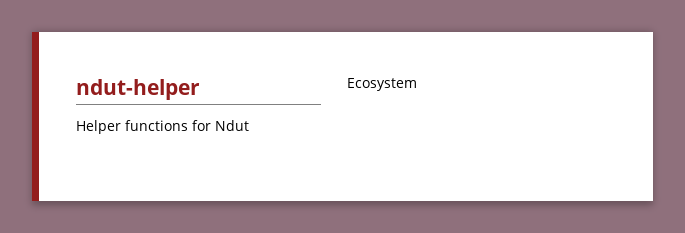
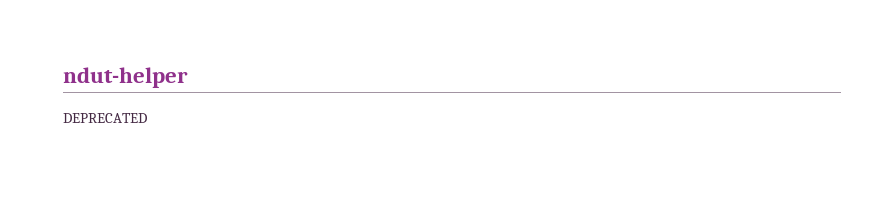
- Helper functions for Ndut Ecosystem
+ DEPRECATED

